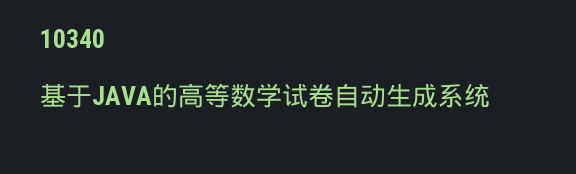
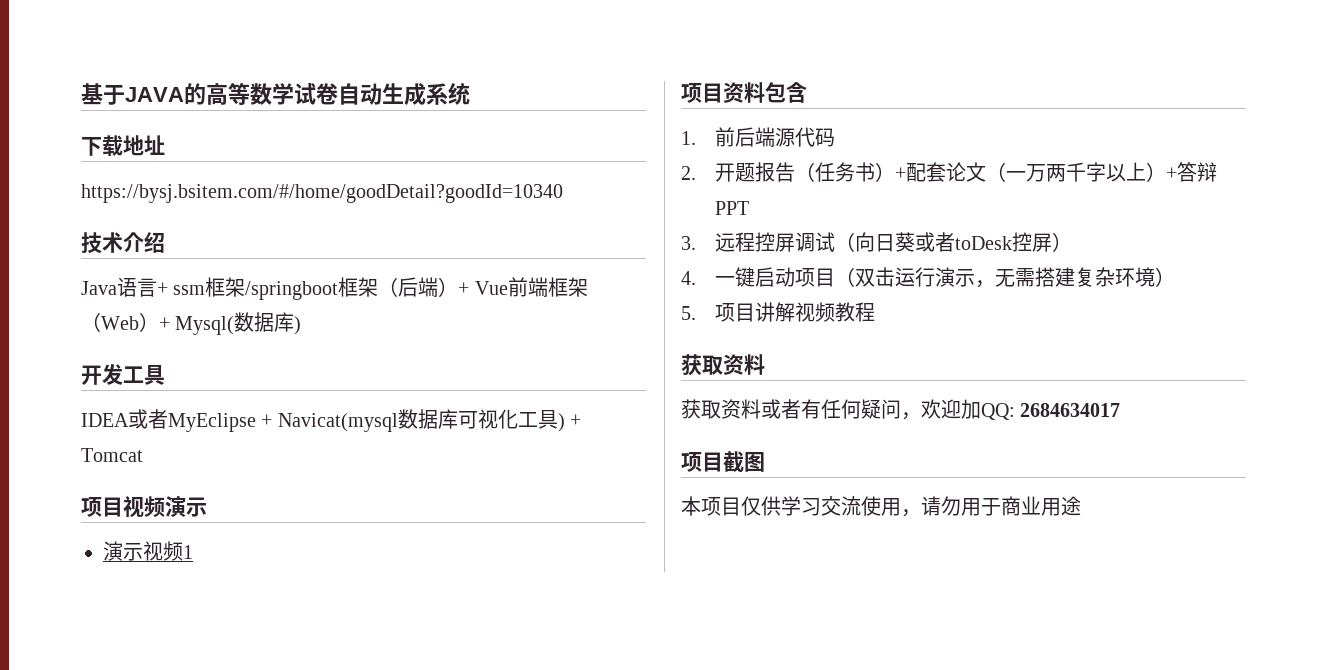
- 10340
+ 下载地址
+ https://bysj.bsitem.com/#/home/goodDetail?goodId=10340
+ 技术介绍
+ Java语言+ ssm框架/springboot框架（后端）+ Vue前端框架（Web）+ Mysql(数据库)
+ 开发工具
+ IDEA或者MyEclipse + Navicat(mysql数据库可视化工具) + Tomcat
+ 项目视频演示
+ 演示视频1
+ 项目资料包含
+ 1.前后端源代码
+ 2.开题报告（任务书）+配套论文（一万两千字以上）+答辩PPT
+ 3.远程控屏调试（向日葵或者toDesk控屏）
+ 4.一键启动项目（双击运行演示，无需搭建复杂环境）
+ 5.项目讲解视频教程
+ 获取资料
+ 获取资料或者有任何疑问，欢迎加QQ: 2684634017
+ 项目截图
+ 本项目仅供学习交流使用，请勿用于商业用途

